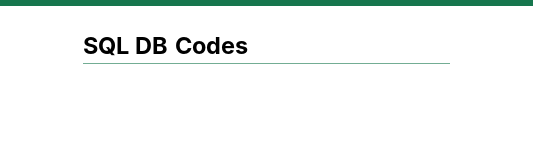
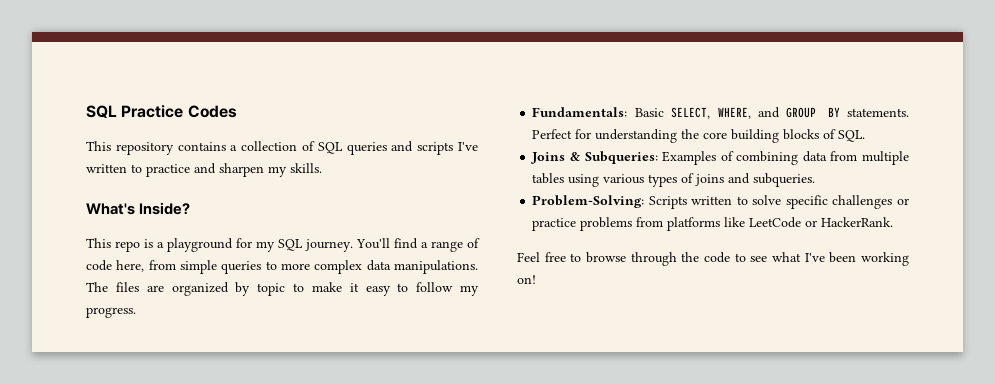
- SQL DB Codes
+ SQL Practice Codes
+ This repository contains a collection of SQL queries and scripts I've written to practice and sharpen my skills.
+ What's Inside?
+ This repo is a playground for my SQL journey. You'll find a range of code here, from simple queries to more complex data manipulations. The files are organized by topic to make it easy to follow my progress.
+ Fundamentals: Basic SELECT, WHERE, and GROUP BY statements. Perfect for understanding the core building blocks of SQL.
+ Joins & Subqueries: Examples of combining data from multiple tables using various types of joins and subqueries.
+ Problem-Solving: Scripts written to solve specific challenges or practice problems from platforms like LeetCode or HackerRank.
+ Feel free to browse through the code to see what I've been working on!

